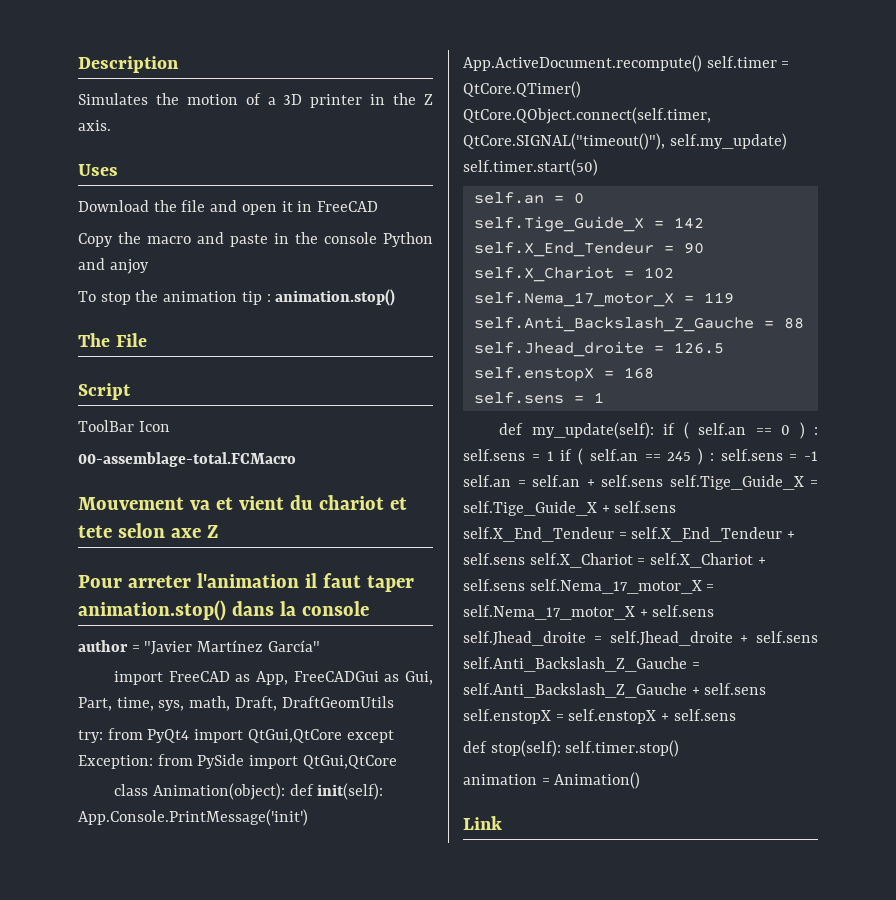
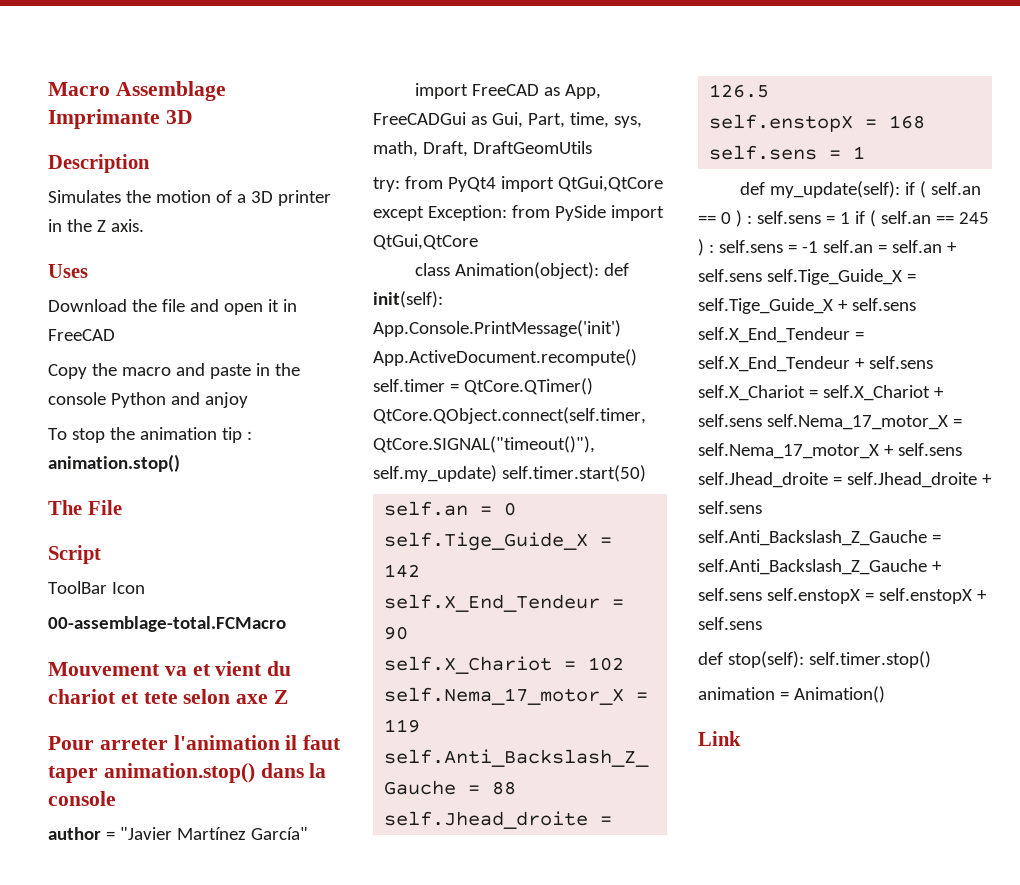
+ Macro Assemblage Imprimante 3D

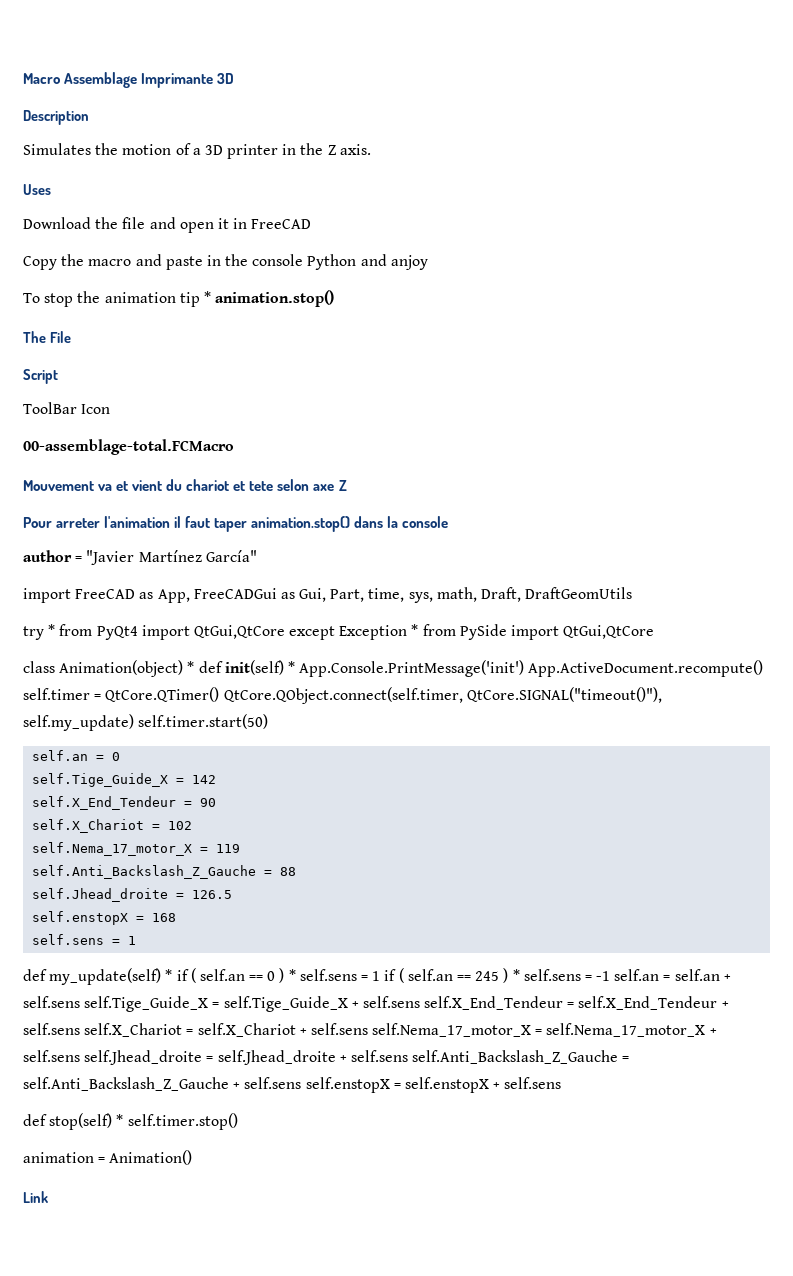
- To stop the animation tip : animation.stop()
+ To stop the animation tip * animation.stop()
- try: from PyQt4 import QtGui,QtCore except Exception: from PySide import QtGui,QtCore
+ try * from PyQt4 import QtGui,QtCore except Exception * from PySide import QtGui,QtCore
- class Animation(object): def init(self): App.Console.PrintMessage('init') App.ActiveDocument.recompute() self.timer = QtCore.QTimer() QtCore.QObject.connect(self.timer, QtCore.SIGNAL("timeout()"), self.my_update) self.timer.start(50)
+ class Animation(object) * def init(self) * App.Console.PrintMessage('init') App.ActiveDocument.recompute() self.timer = QtCore.QTimer() QtCore.QObject.connect(self.timer, QtCore.SIGNAL("timeout()"), self.my_update) self.timer.start(50)
- def my_update(self): if ( self.an == 0 ) : self.sens = 1 if ( self.an == 245 ) : self.sens = -1 self.an = self.an + self.sens self.Tige_Guide_X = self.Tige_Guide_X + self.sens self.X_End_Tendeur = self.X_End_Tendeur + self.sens self.X_Chariot = self.X_Chariot + self.sens self.Nema_17_motor_X = self.Nema_17_motor_X + self.sens self.Jhead_droite = self.Jhead_droite + self.sens self.Anti_Backslash_Z_Gauche = self.Anti_Backslash_Z_Gauche + self.sens self.enstopX = self.enstopX + self.sens
+ def my_update(self) * if ( self.an == 0 ) * self.sens = 1 if ( self.an == 245 ) * self.sens = -1 self.an = self.an + self.sens self.Tige_Guide_X = self.Tige_Guide_X + self.sens self.X_End_Tendeur = self.X_End_Tendeur + self.sens self.X_Chariot = self.X_Chariot + self.sens self.Nema_17_motor_X = self.Nema_17_motor_X + self.sens self.Jhead_droite = self.Jhead_droite + self.sens self.Anti_Backslash_Z_Gauche = self.Anti_Backslash_Z_Gauche + self.sens self.enstopX = self.enstopX + self.sens
- def stop(self): self.timer.stop()
+ def stop(self) * self.timer.stop()

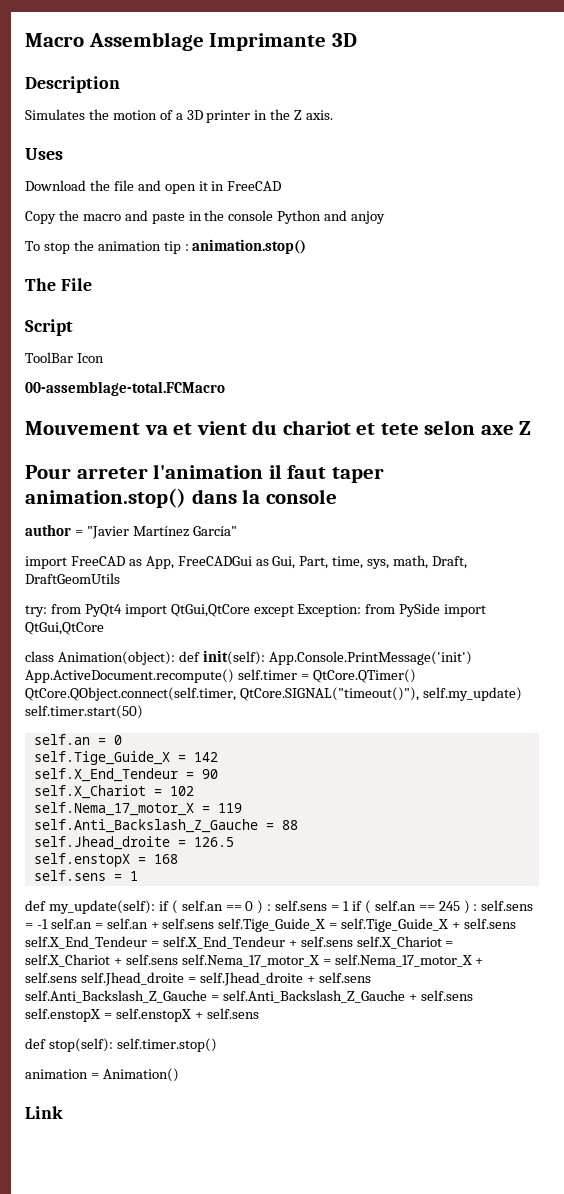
- To stop the animation tip * animation.stop()
+ To stop the animation tip : animation.stop()
- try * from PyQt4 import QtGui,QtCore except Exception * from PySide import QtGui,QtCore
+ try: from PyQt4 import QtGui,QtCore except Exception: from PySide import QtGui,QtCore
- class Animation(object) * def init(self) * App.Console.PrintMessage('init') App.ActiveDocument.recompute() self.timer = QtCore.QTimer() QtCore.QObject.connect(self.timer, QtCore.SIGNAL("timeout()"), self.my_update) self.timer.start(50)
+ class Animation(object): def init(self): App.Console.PrintMessage('init') App.ActiveDocument.recompute() self.timer = QtCore.QTimer() QtCore.QObject.connect(self.timer, QtCore.SIGNAL("timeout()"), self.my_update) self.timer.start(50)
- def my_update(self) * if ( self.an == 0 ) * self.sens = 1 if ( self.an == 245 ) * self.sens = -1 self.an = self.an + self.sens self.Tige_Guide_X = self.Tige_Guide_X + self.sens self.X_End_Tendeur = self.X_End_Tendeur + self.sens self.X_Chariot = self.X_Chariot + self.sens self.Nema_17_motor_X = self.Nema_17_motor_X + self.sens self.Jhead_droite = self.Jhead_droite + self.sens self.Anti_Backslash_Z_Gauche = self.Anti_Backslash_Z_Gauche + self.sens self.enstopX = self.enstopX + self.sens
+ def my_update(self): if ( self.an == 0 ) : self.sens = 1 if ( self.an == 245 ) : self.sens = -1 self.an = self.an + self.sens self.Tige_Guide_X = self.Tige_Guide_X + self.sens self.X_End_Tendeur = self.X_End_Tendeur + self.sens self.X_Chariot = self.X_Chariot + self.sens self.Nema_17_motor_X = self.Nema_17_motor_X + self.sens self.Jhead_droite = self.Jhead_droite + self.sens self.Anti_Backslash_Z_Gauche = self.Anti_Backslash_Z_Gauche + self.sens self.enstopX = self.enstopX + self.sens
- def stop(self) * self.timer.stop()
+ def stop(self): self.timer.stop()

